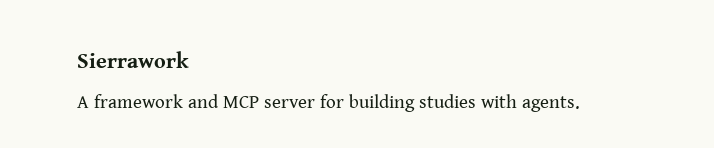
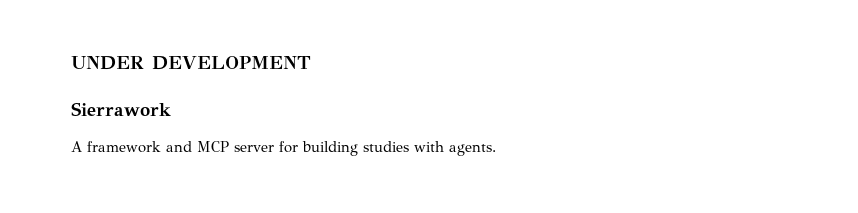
+ UNDER DEVELOPMENT

